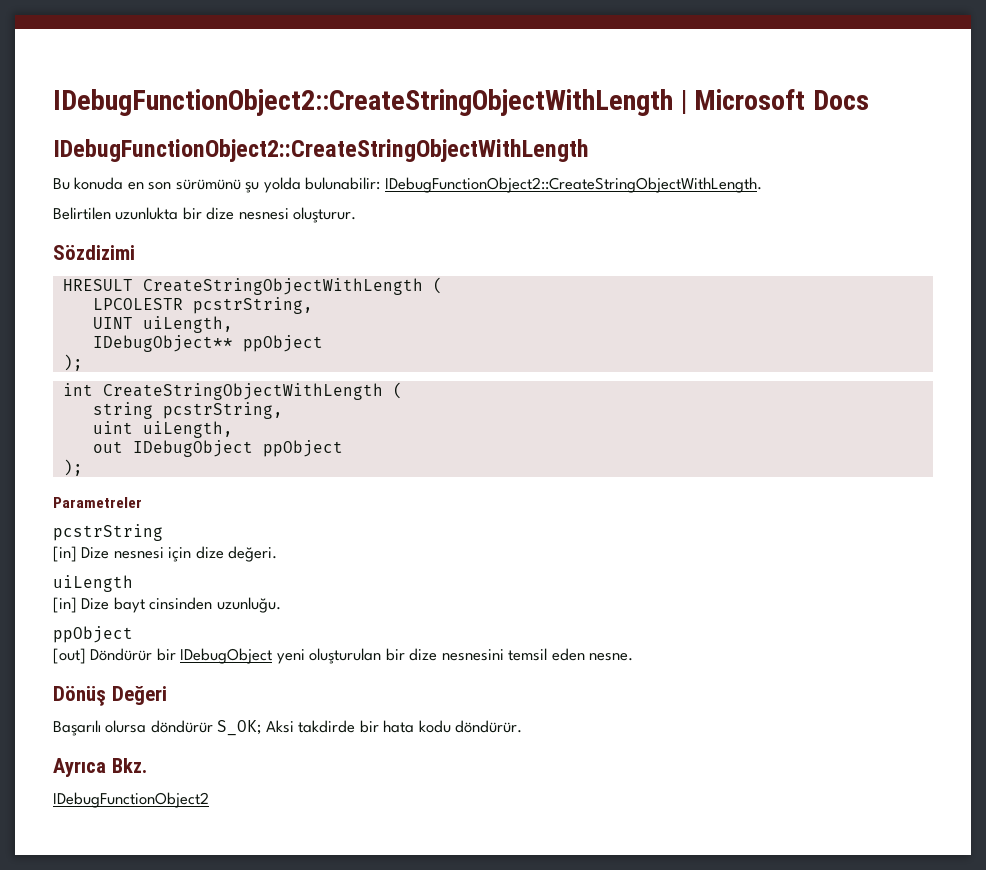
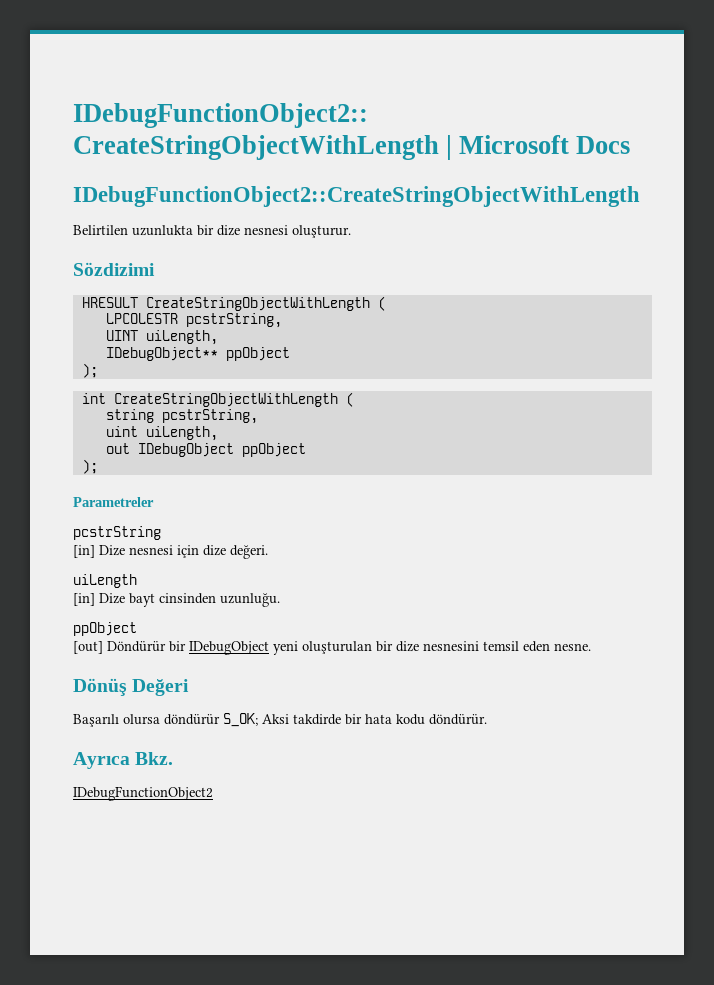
- Bu konuda en son sürümünü şu yolda bulunabilir: IDebugFunctionObject2::CreateStringObjectWithLength.

